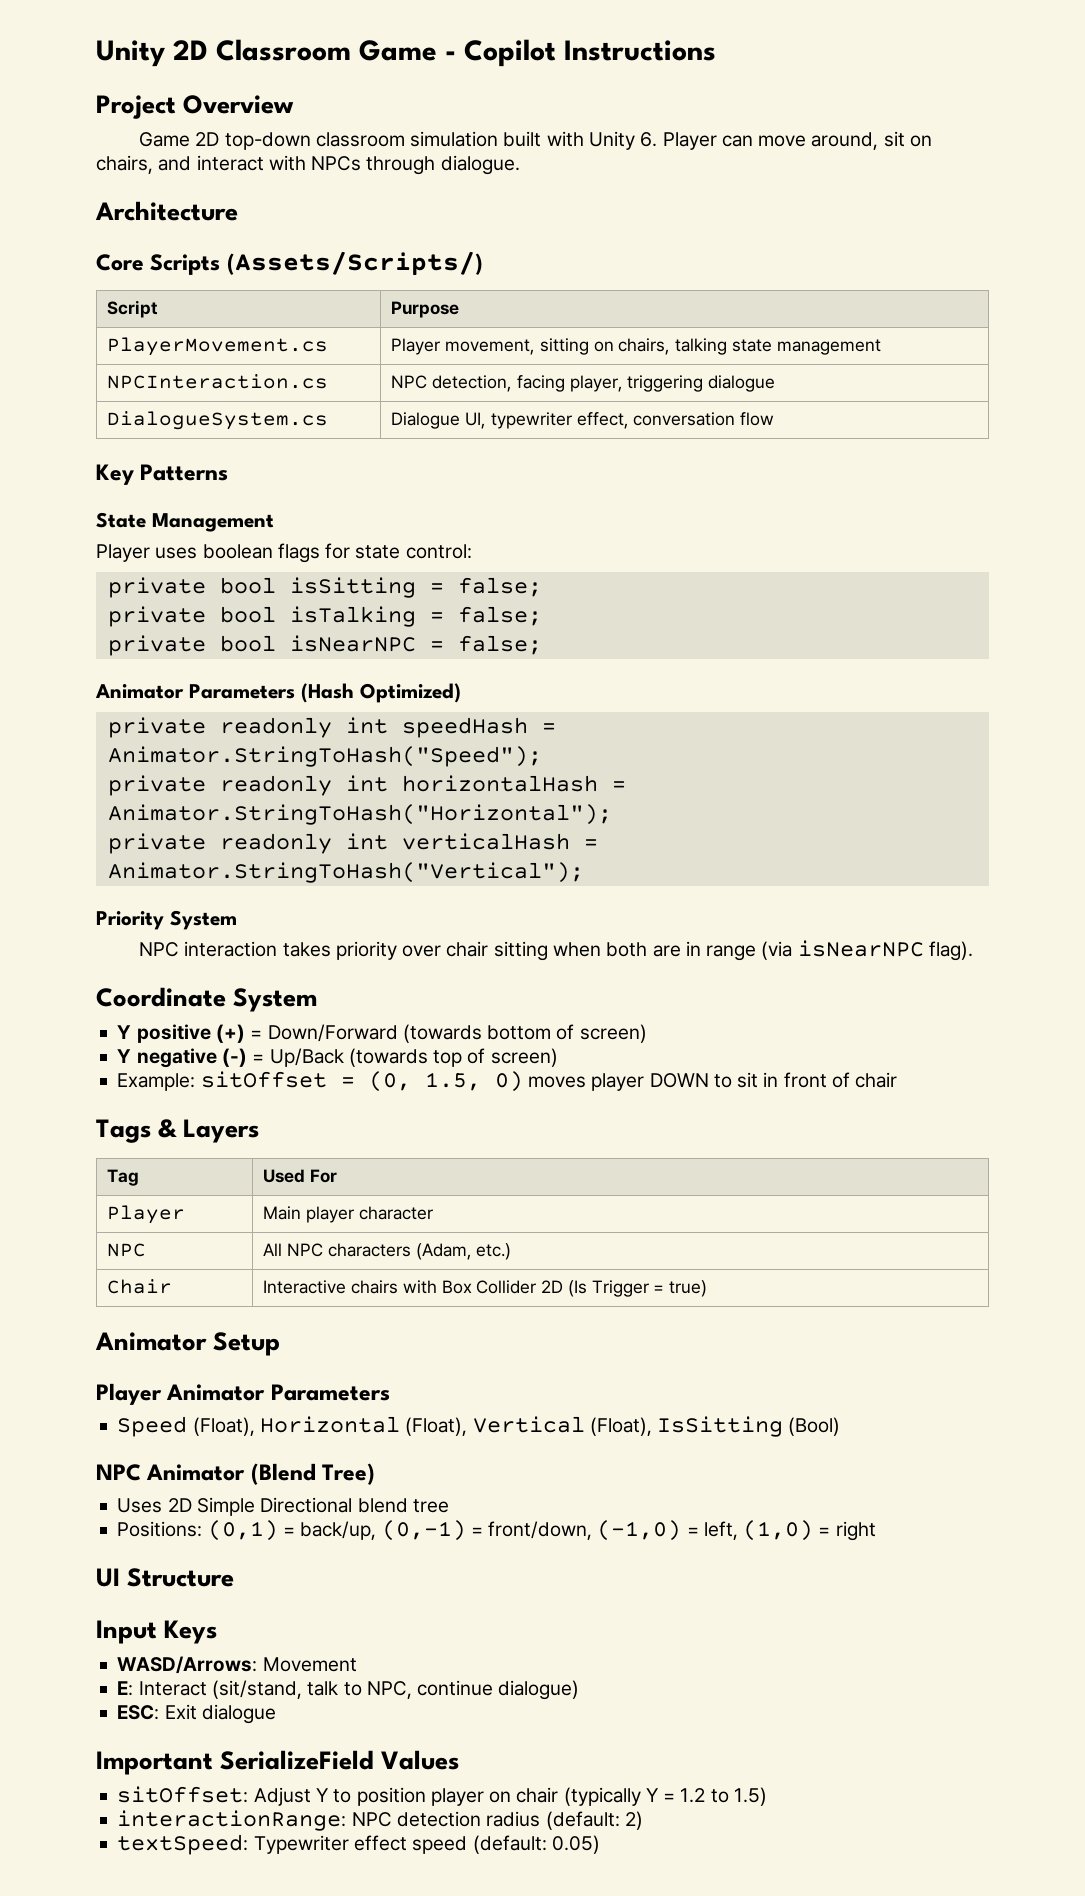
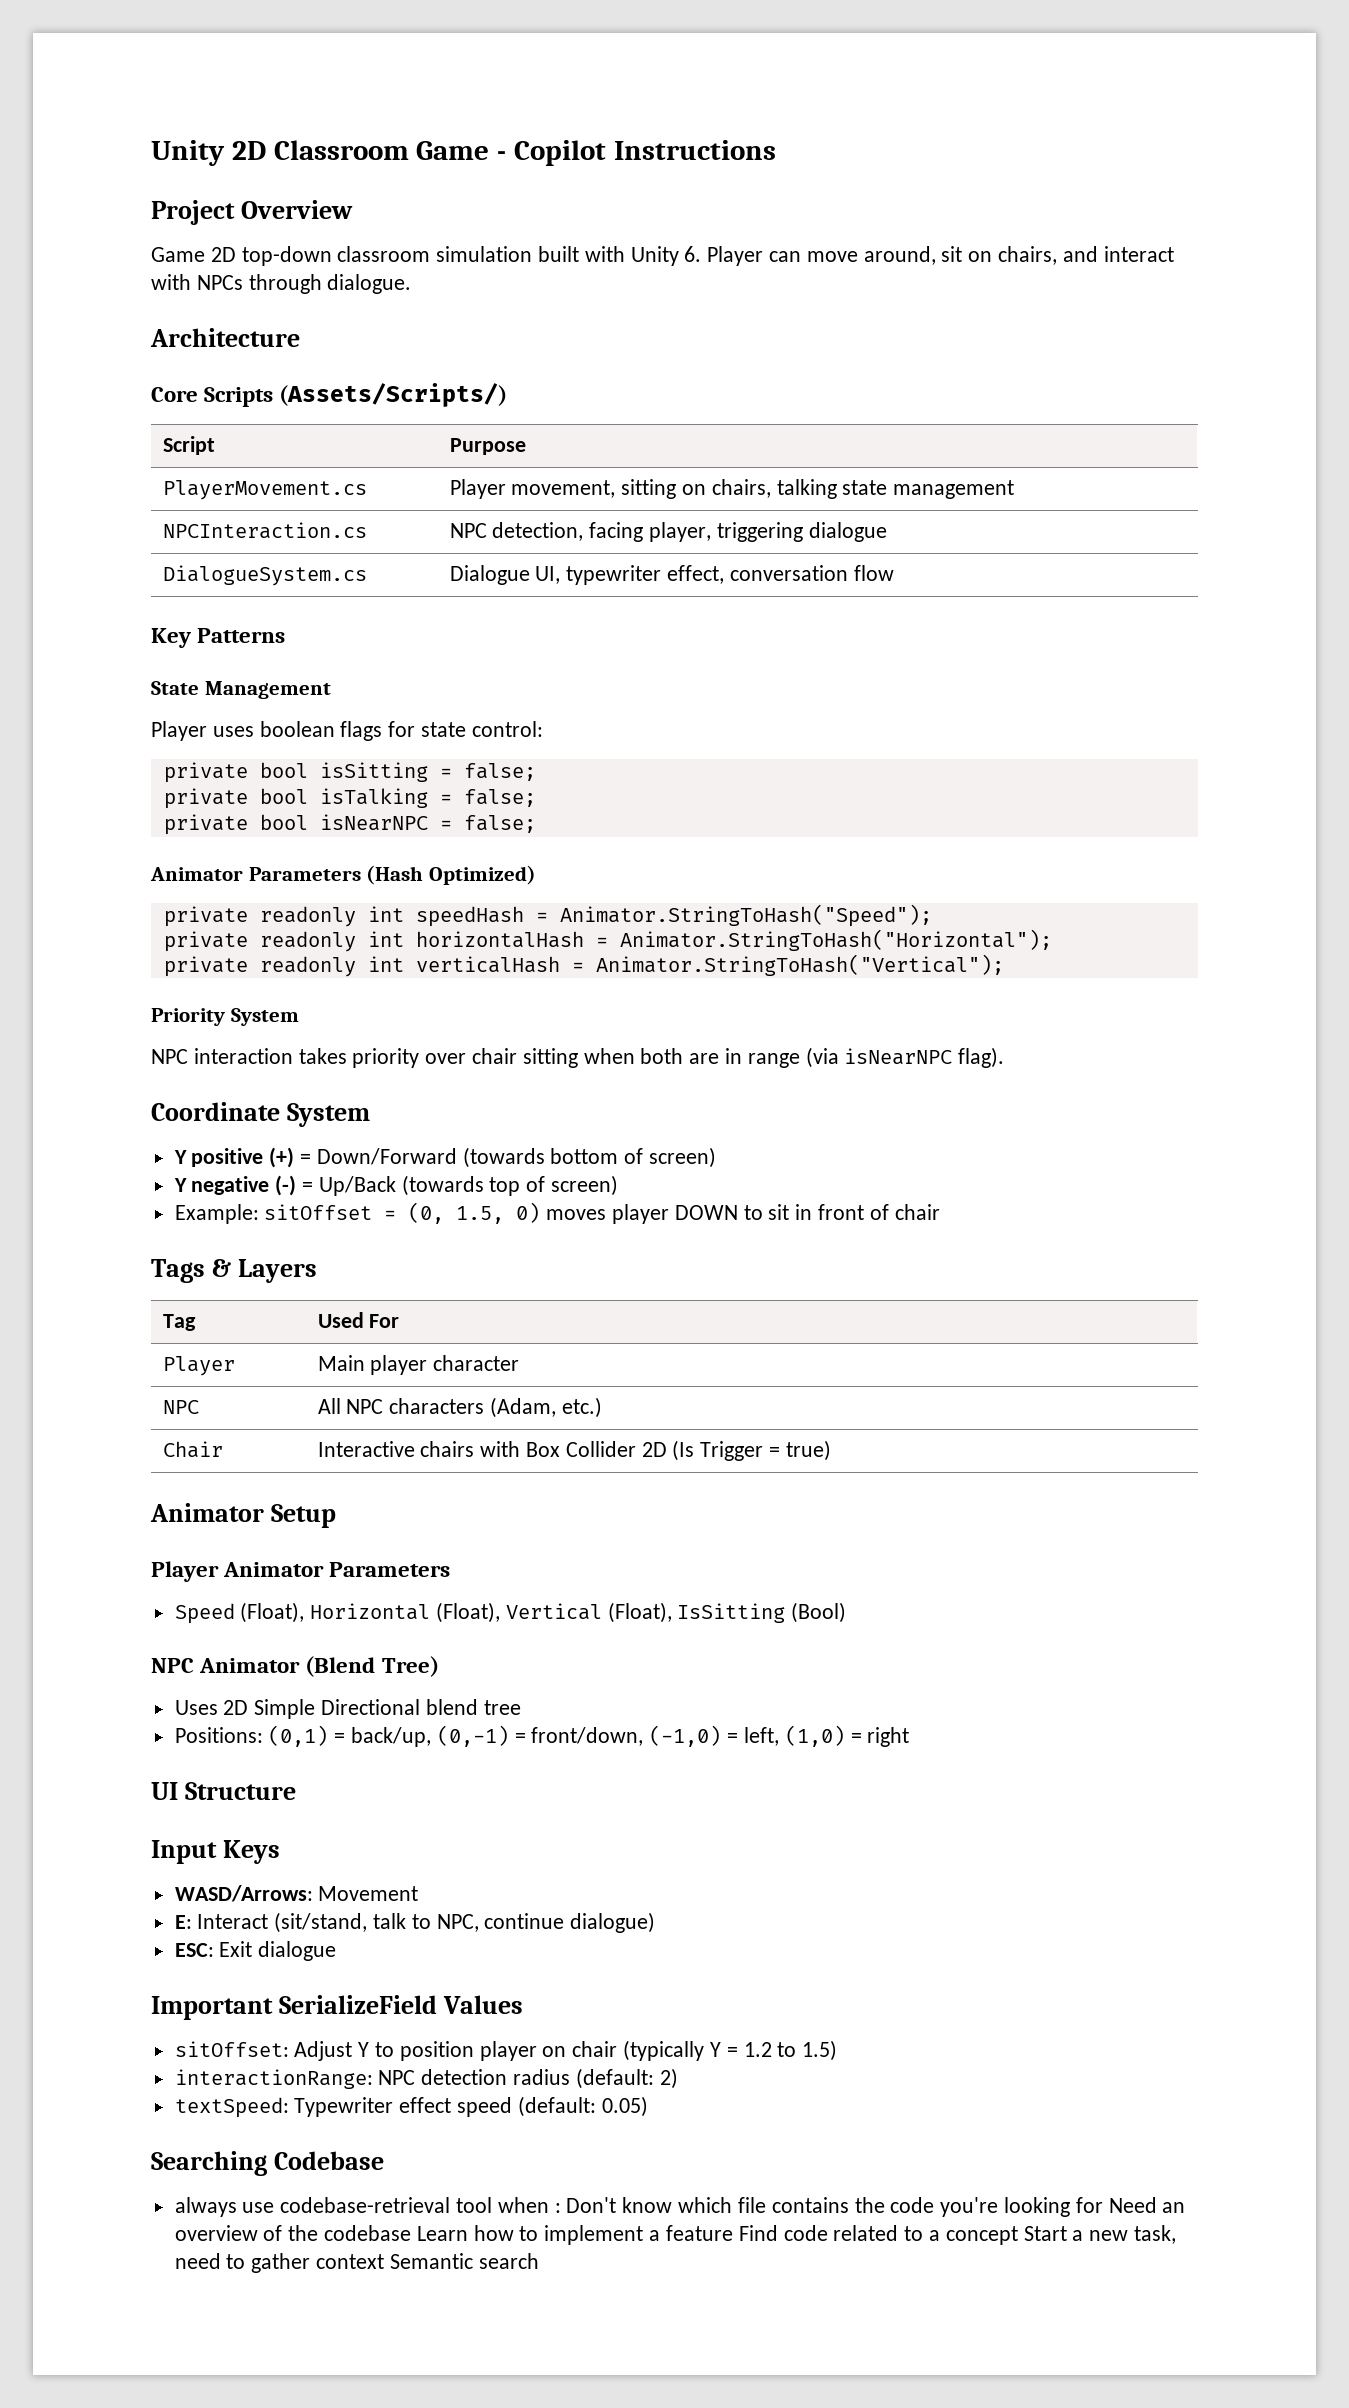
+ Searching Codebase
+ always use codebase-retrieval tool when : Don't know which file contains the code you're looking for Need an overview of the codebase Learn how to implement a feature Find code related to a concept Start a new task, need to gather context Semantic search

